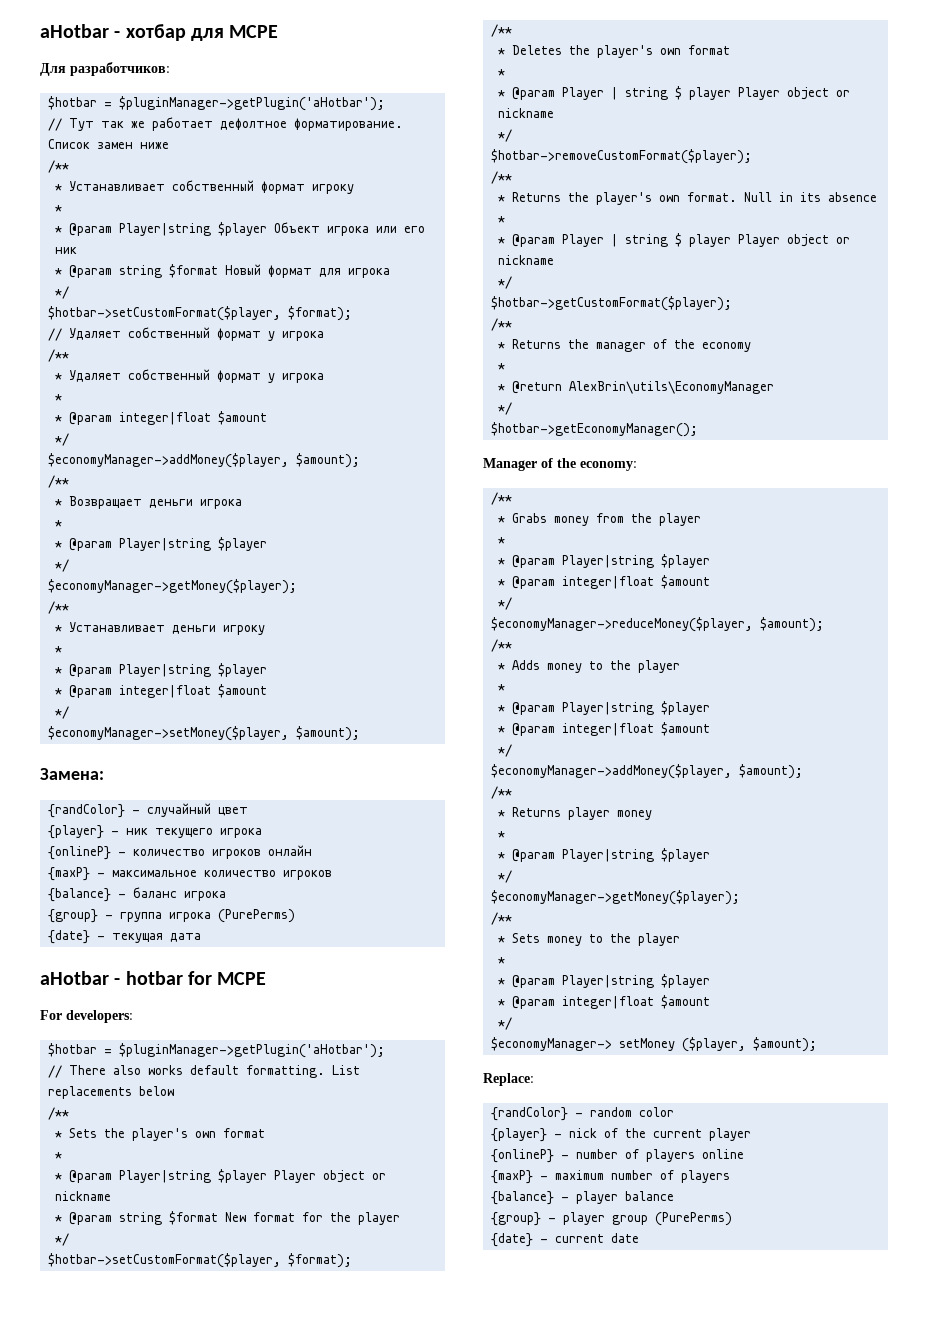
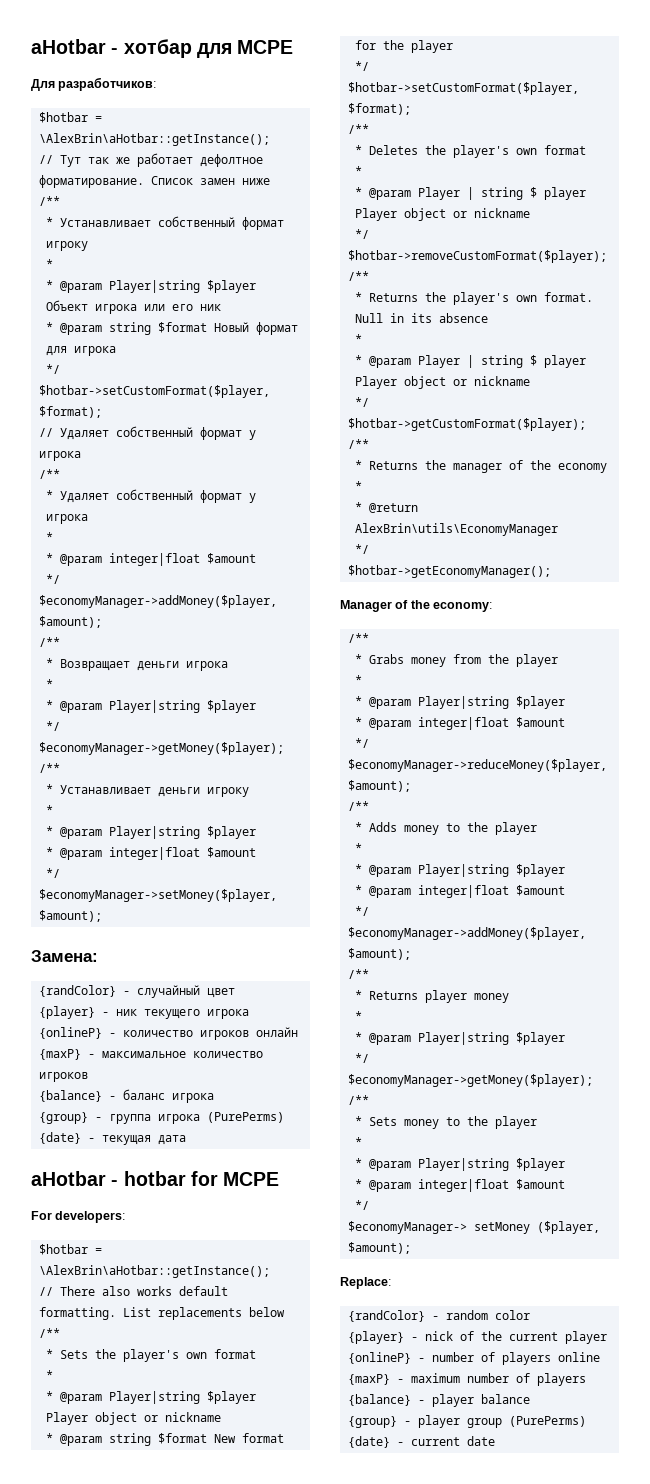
  Для разработчиков:
- $hotbar = $pluginManager->getPlugin('aHotbar');
+ $hotbar = \AlexBrin\aHotbar::getInstance();
  For developers:
- $hotbar = $pluginManager->getPlugin('aHotbar');
+ $hotbar = \AlexBrin\aHotbar::getInstance();

